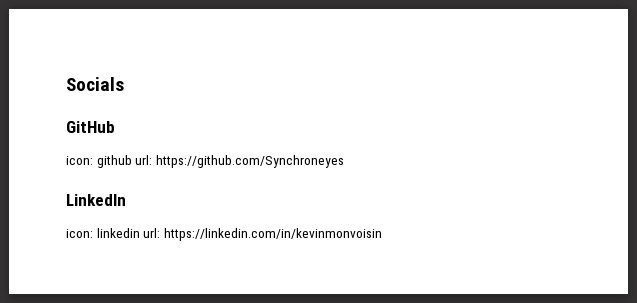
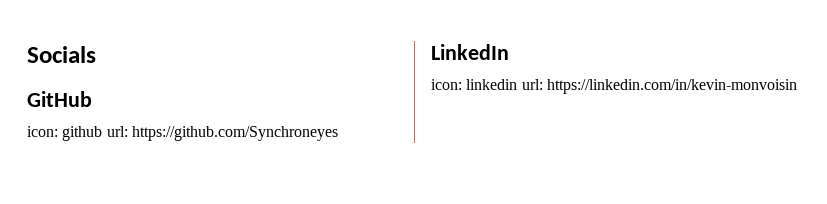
- icon: linkedin url: https://linkedin.com/in/kevinmonvoisin
+ icon: linkedin url: https://linkedin.com/in/kevin-monvoisin

